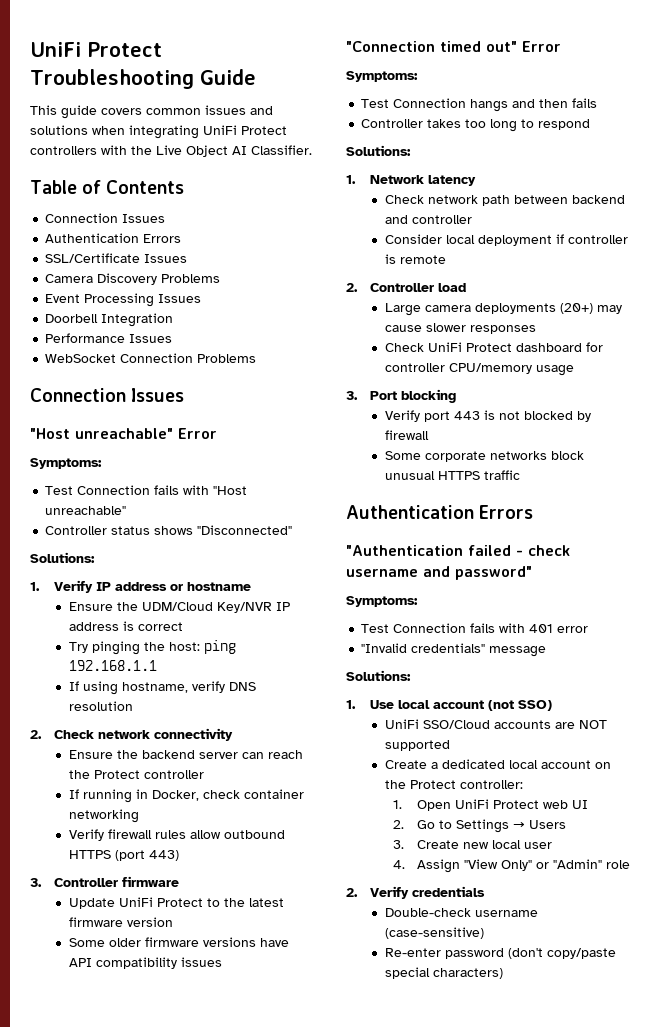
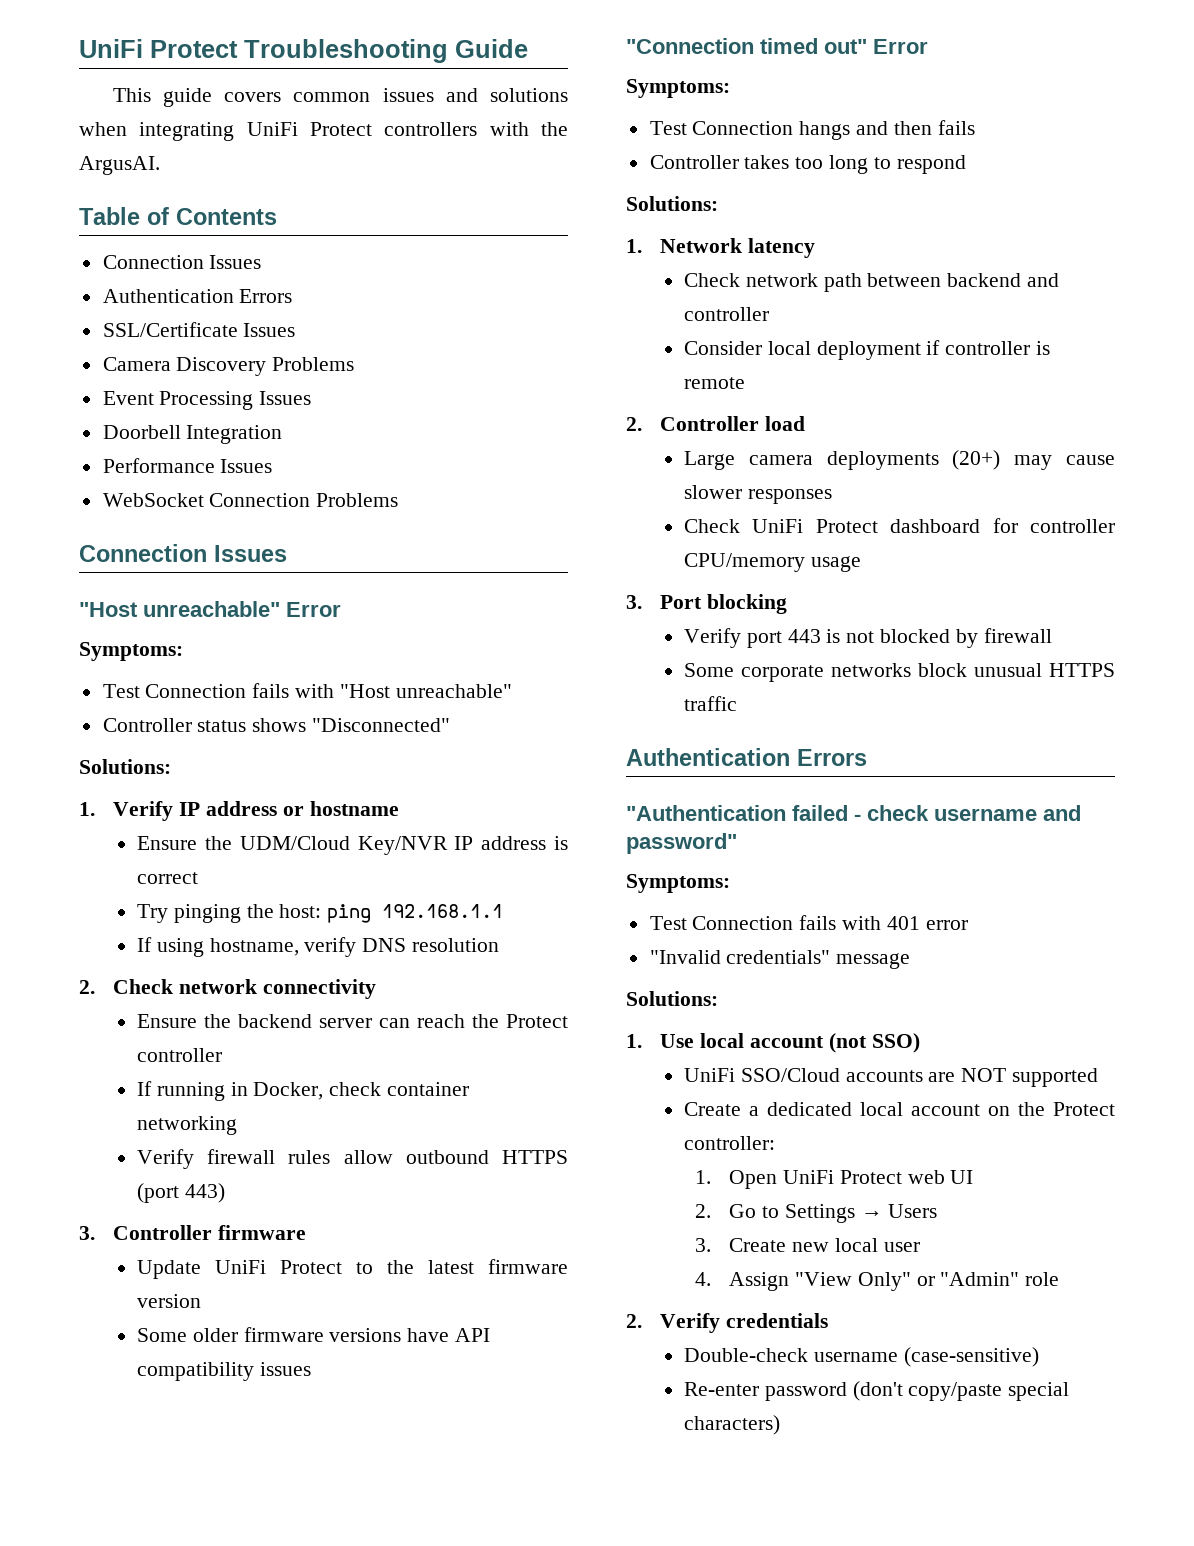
- This guide covers common issues and solutions when integrating UniFi Protect controllers with the Live Object AI Classifier.
+ This guide covers common issues and solutions when integrating UniFi Protect controllers with the ArgusAI.

